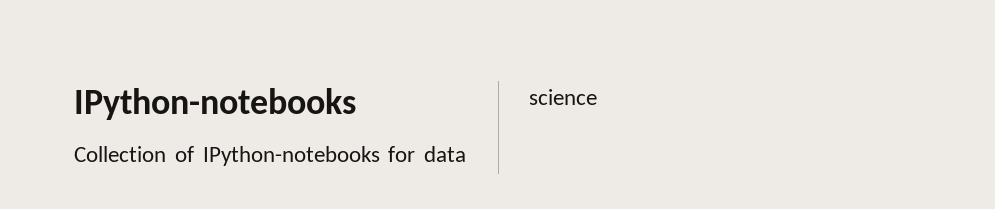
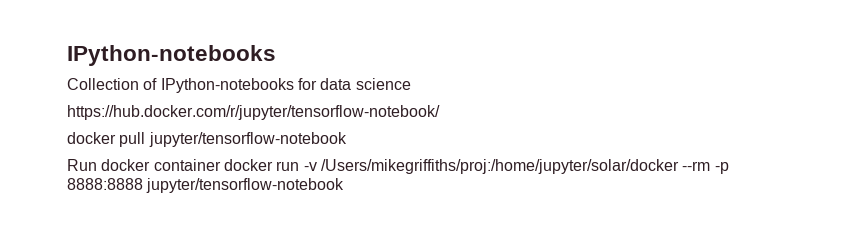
+ https://hub.docker.com/r/jupyter/tensorflow-notebook/
+ docker pull jupyter/tensorflow-notebook
+ Run docker container docker run -v /Users/mikegriffiths/proj:/home/jupyter/solar/docker --rm -p 8888:8888 jupyter/tensorflow-notebook

